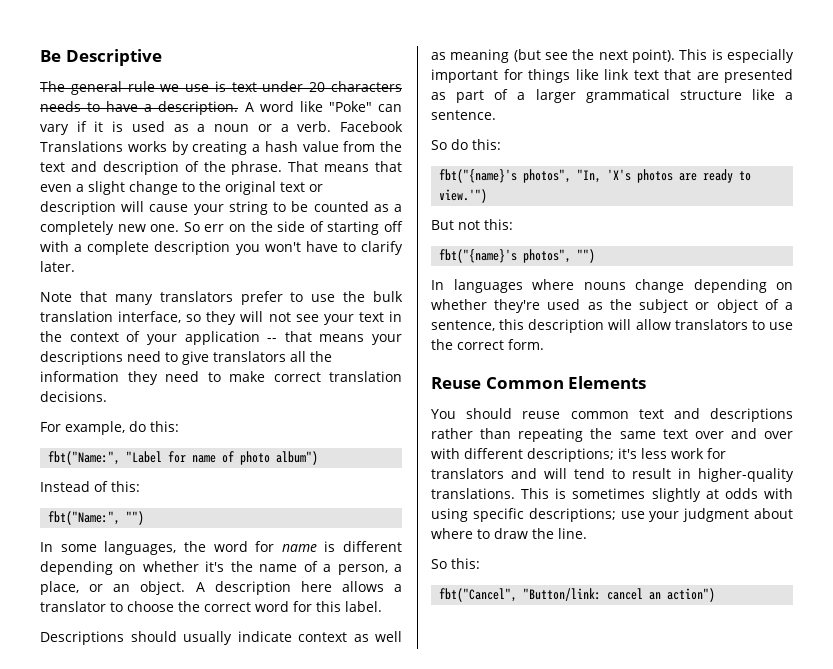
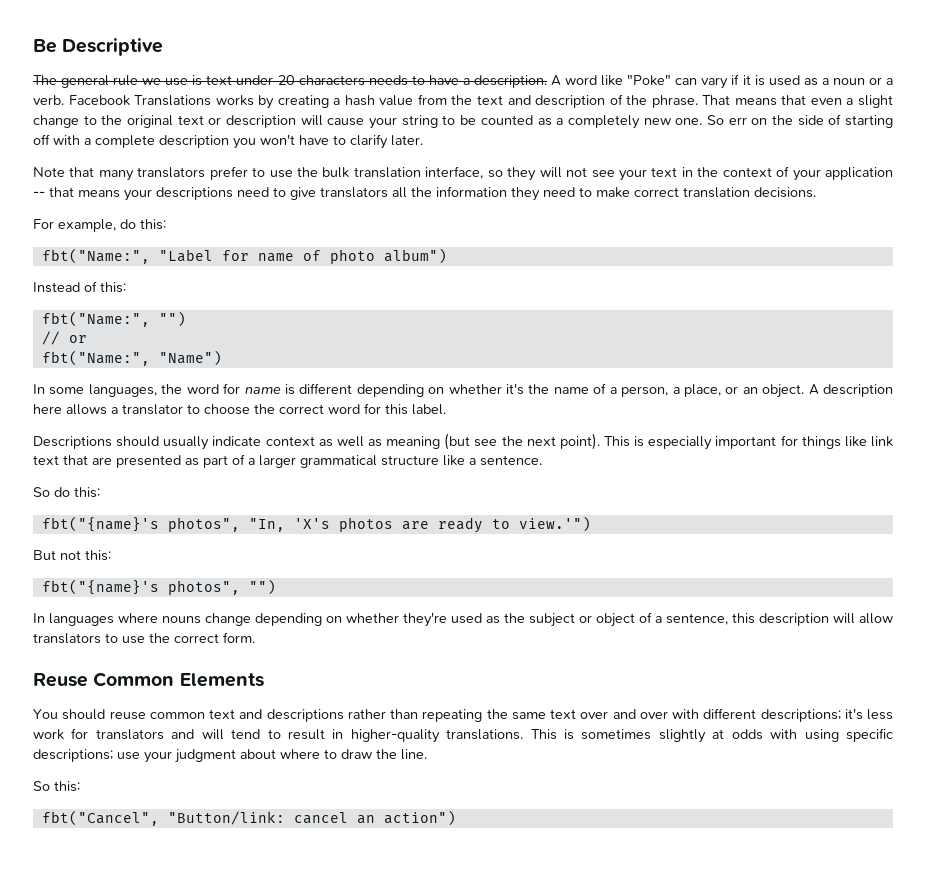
+ // or
+ fbt("Name:", "Name")

